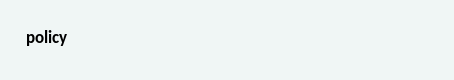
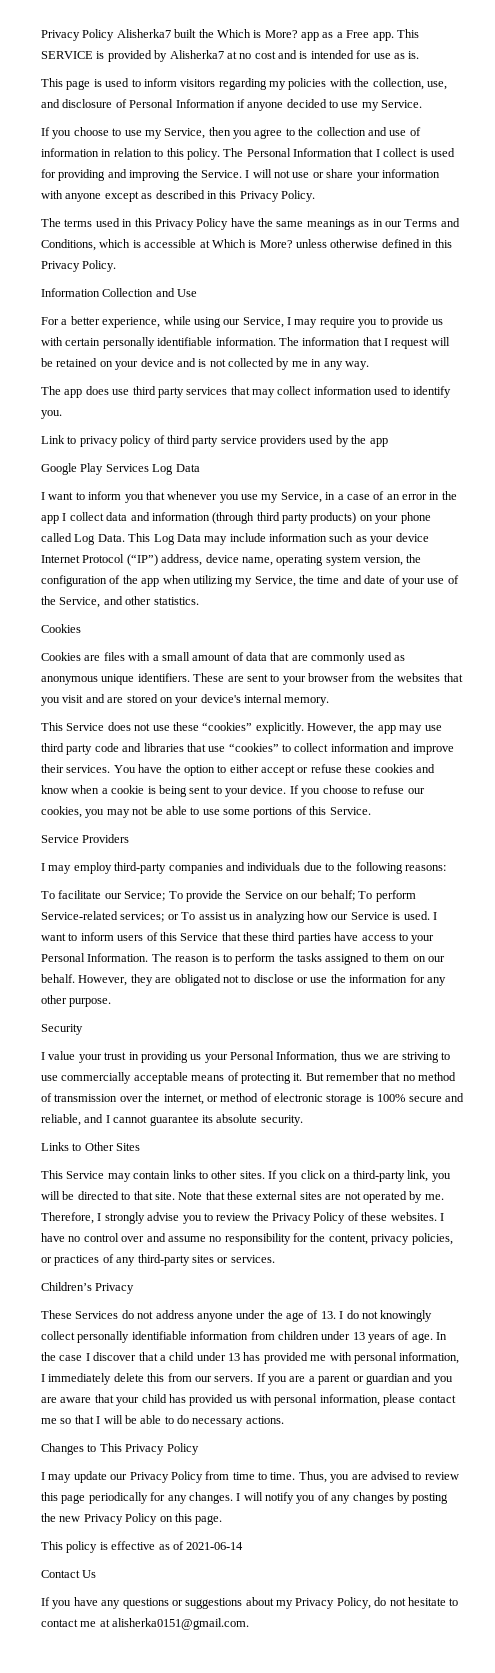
- policy
+ Privacy Policy Alisherka7 built the Which is More? app as a Free app. This SERVICE is provided by Alisherka7 at no cost and is intended for use as is.
+ This page is used to inform visitors regarding my policies with the collection, use, and disclosure of Personal Information if anyone decided to use my Service.
+ If you choose to use my Service, then you agree to the collection and use of information in relation to this policy. The Personal Information that I collect is used for providing and improving the Service. I will not use or share your information with anyone except as described in this Privacy Policy.
+ The terms used in this Privacy Policy have the same meanings as in our Terms and Conditions, which is accessible at Which is More? unless otherwise defined in this Privacy Policy.
+ Information Collection and Use
+ For a better experience, while using our Service, I may require you to provide us with certain personally identifiable information. The information that I request will be retained on your device and is not collected by me in any way.
+ The app does use third party services that may collect information used to identify you.
+ Link to privacy policy of third party service providers used by the app
+ Google Play Services Log Data
+ I want to inform you that whenever you use my Service, in a case of an error in the app I collect data and information (through third party products) on your phone called Log Data. This Log Data may include information such as your device Internet Protocol (“IP”) address, device name, operating system version, the configuration of the app when utilizing my Service, the time and date of your use of the Service, and other statistics.
+ Cookies
+ Cookies are files with a small amount of data that are commonly used as anonymous unique identifiers. These are sent to your browser from the websites that you visit and are stored on your device's internal memory.
+ This Service does not use these “cookies” explicitly. However, the app may use third party code and libraries that use “cookies” to collect information and improve their services. You have the option to either accept or refuse these cookies and know when a cookie is being sent to your device. If you choose to refuse our cookies, you may not be able to use some portions of this Service.
+ Service Providers
+ I may employ third-party companies and individuals due to the following reasons:
+ To facilitate our Service; To provide the Service on our behalf; To perform Service-related services; or To assist us in analyzing how our Service is used. I want to inform users of this Service that these third parties have access to your Personal Information. The reason is to perform the tasks assigned to them on our behalf. However, they are obligated not to disclose or use the information for any other purpose.
+ Security
+ I value your trust in providing us your Personal Information, thus we are striving to use commercially acceptable means of protecting it. But remember that no method of transmission over the internet, or method of electronic storage is 100% secure and reliable, and I cannot guarantee its absolute security.
+ Links to Other Sites
+ This Service may contain links to other sites. If you click on a third-party link, you will be directed to that site. Note that these external sites are not operated by me. Therefore, I strongly advise you to review the Privacy Policy of these websites. I have no control over and assume no responsibility for the content, privacy policies, or practices of any third-party sites or services.
+ Children’s Privacy
+ These Services do not address anyone under the age of 13. I do not knowingly collect personally identifiable information from children under 13 years of age. In the case I discover that a child under 13 has provided me with personal information, I immediately delete this from our servers. If you are a parent or guardian and you are aware that your child has provided us with personal information, please contact me so that I will be able to do necessary actions.
+ Changes to This Privacy Policy
+ I may update our Privacy Policy from time to time. Thus, you are advised to review this page periodically for any changes. I will notify you of any changes by posting the new Privacy Policy on this page.
+ This policy is effective as of 2021-06-14
+ Contact Us
+ If you have any questions or suggestions about my Privacy Policy, do not hesitate to contact me at alisherka0151@gmail.com.

